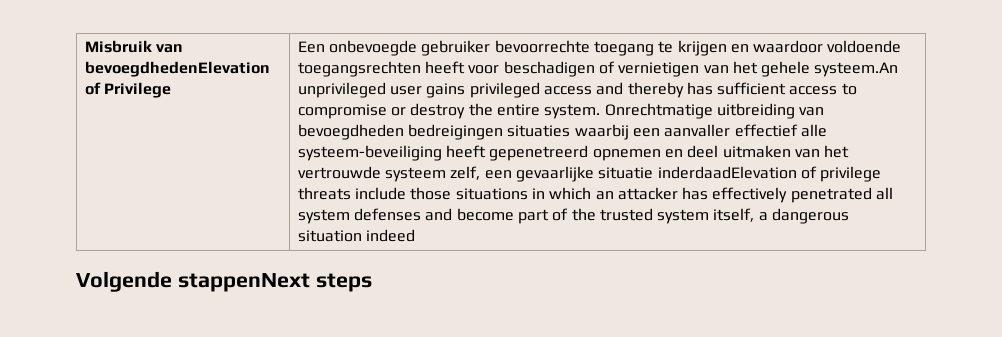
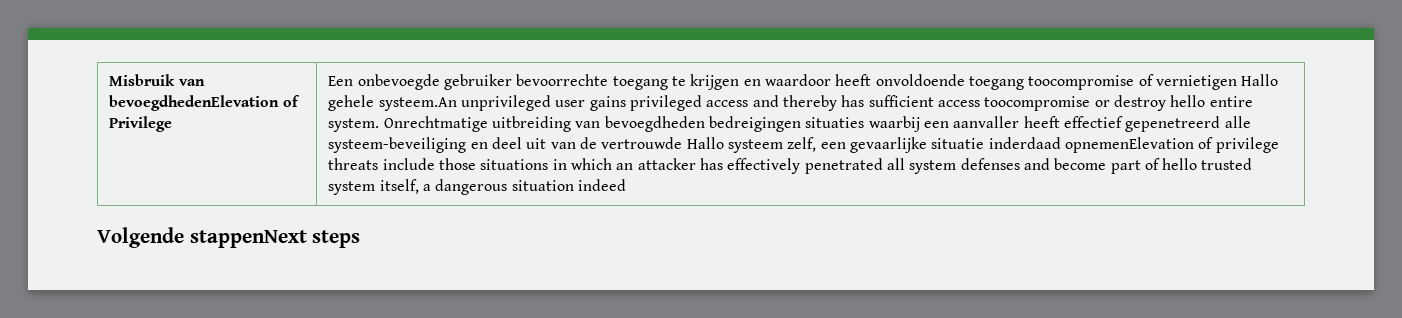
- Een onbevoegde gebruiker bevoorrechte toegang te krijgen en waardoor voldoende toegangsrechten heeft voor beschadigen of vernietigen van het gehele systeem.An unprivileged user gains privileged access and thereby has sufficient access to compromise or destroy the entire system.
+ Een onbevoegde gebruiker bevoorrechte toegang te krijgen en waardoor heeft onvoldoende toegang toocompromise of vernietigen Hallo gehele systeem.An unprivileged user gains privileged access and thereby has sufficient access toocompromise or destroy hello entire system.
- Onrechtmatige uitbreiding van bevoegdheden bedreigingen situaties waarbij een aanvaller effectief alle systeem-beveiliging heeft gepenetreerd opnemen en deel uitmaken van het vertrouwde systeem zelf, een gevaarlijke situatie inderdaadElevation of privilege threats include those situations in which an attacker has effectively penetrated all system defenses and become part of the trusted system itself, a dangerous situation indeed
+ Onrechtmatige uitbreiding van bevoegdheden bedreigingen situaties waarbij een aanvaller heeft effectief gepenetreerd alle systeem-beveiliging en deel uit van de vertrouwde Hallo systeem zelf, een gevaarlijke situatie inderdaad opnemenElevation of privilege threats include those situations in which an attacker has effectively penetrated all system defenses and become part of hello trusted system itself, a dangerous situation indeed

